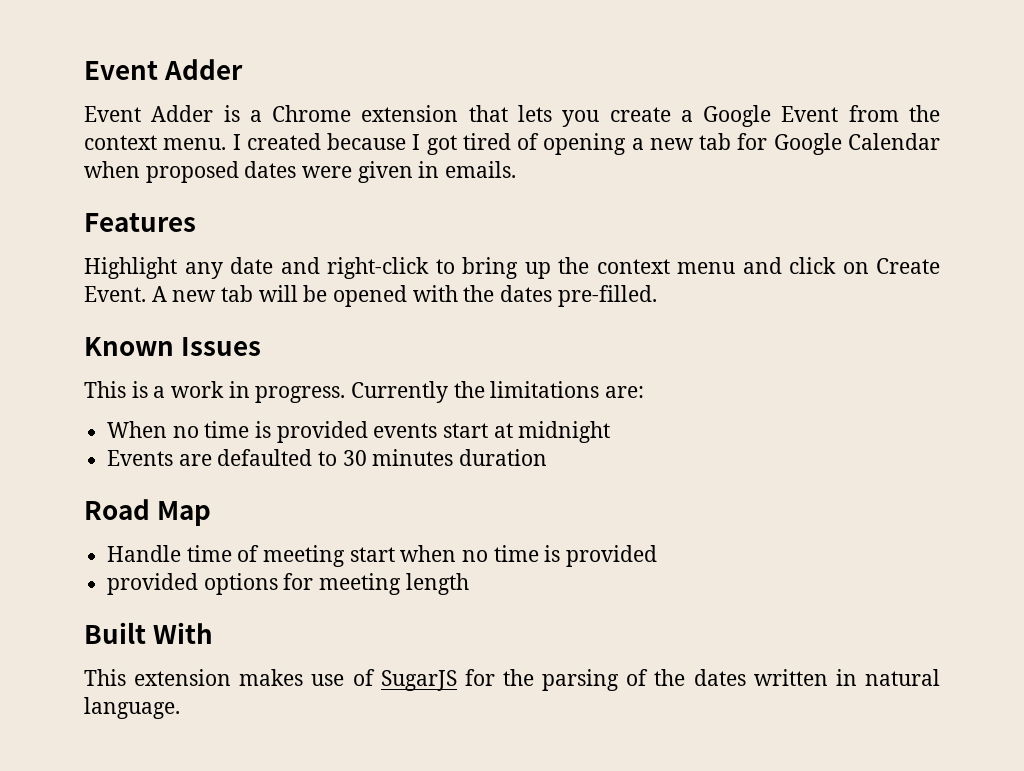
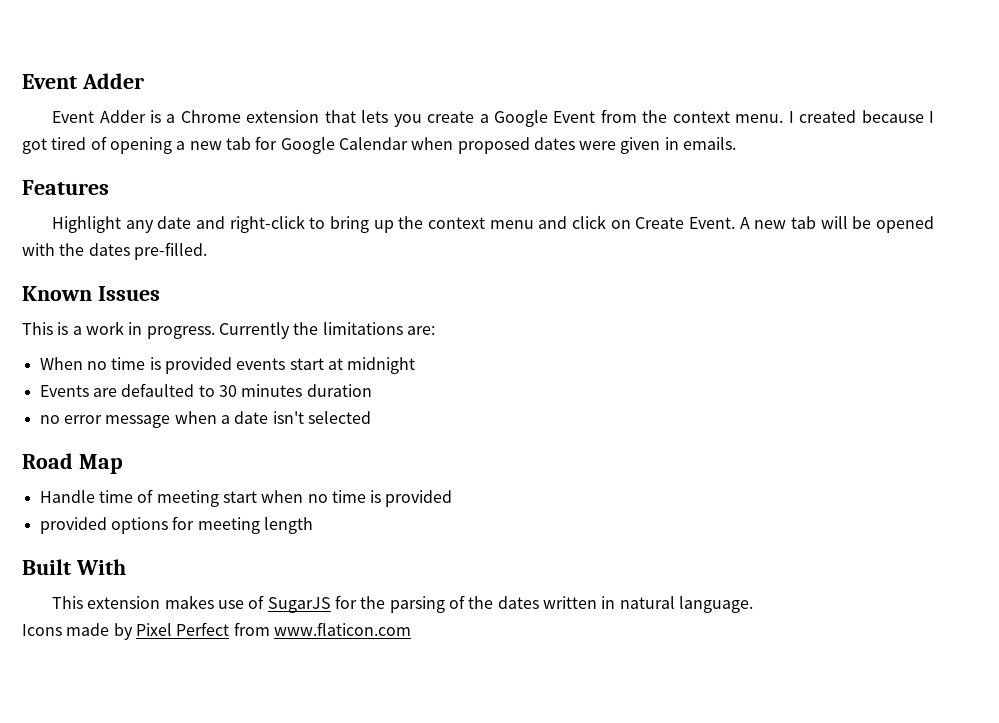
+ no error message when a date isn't selected
+ Icons made by Pixel Perfect from www.flaticon.com

